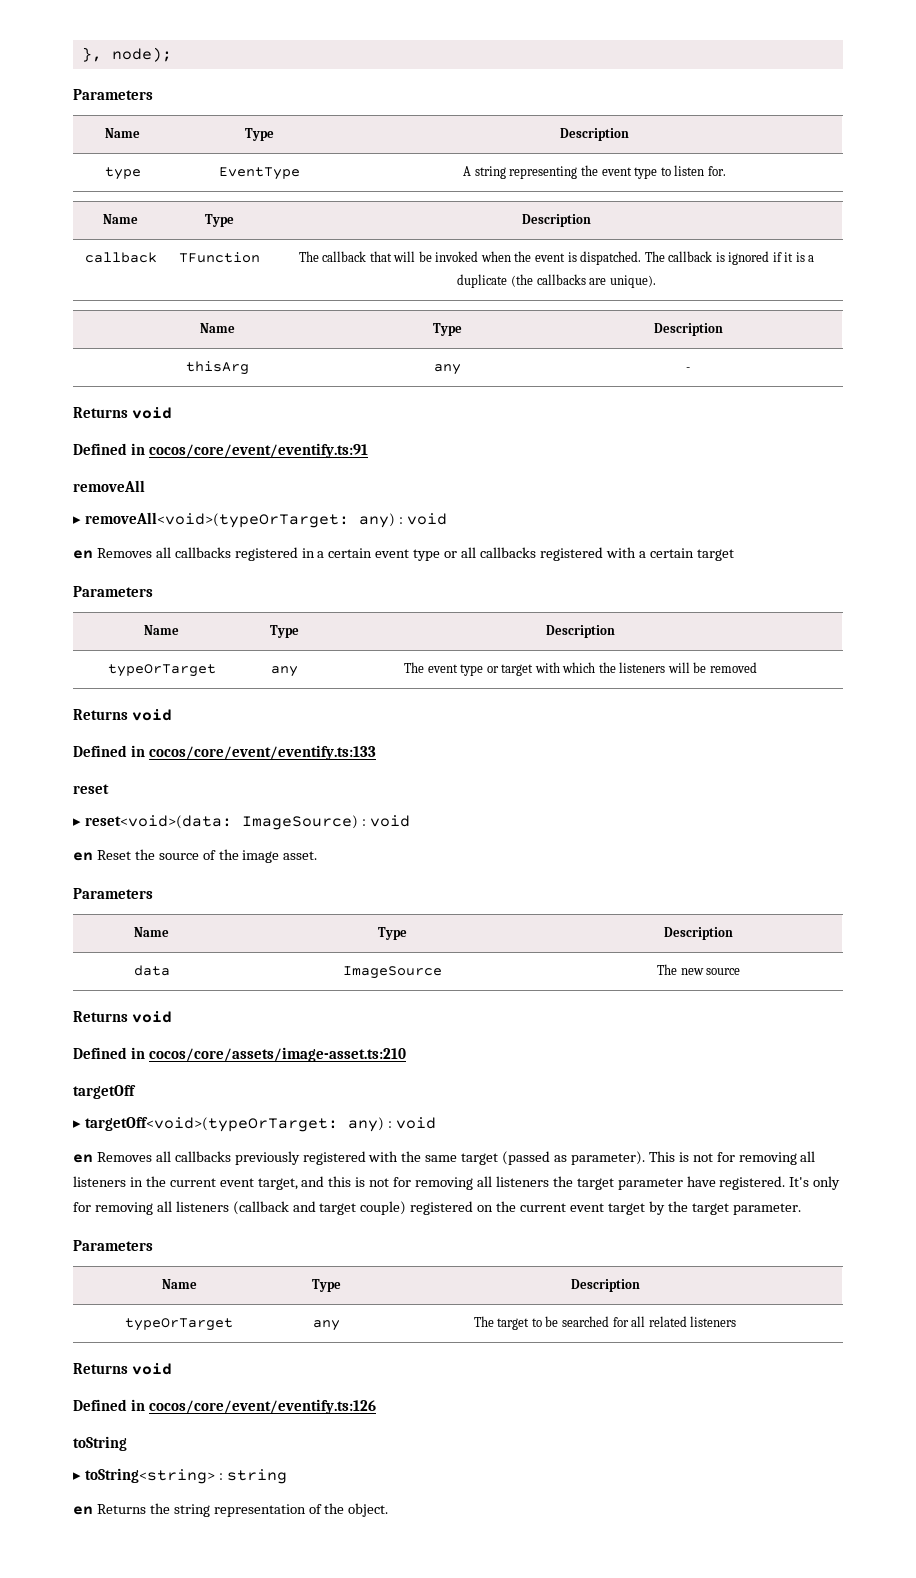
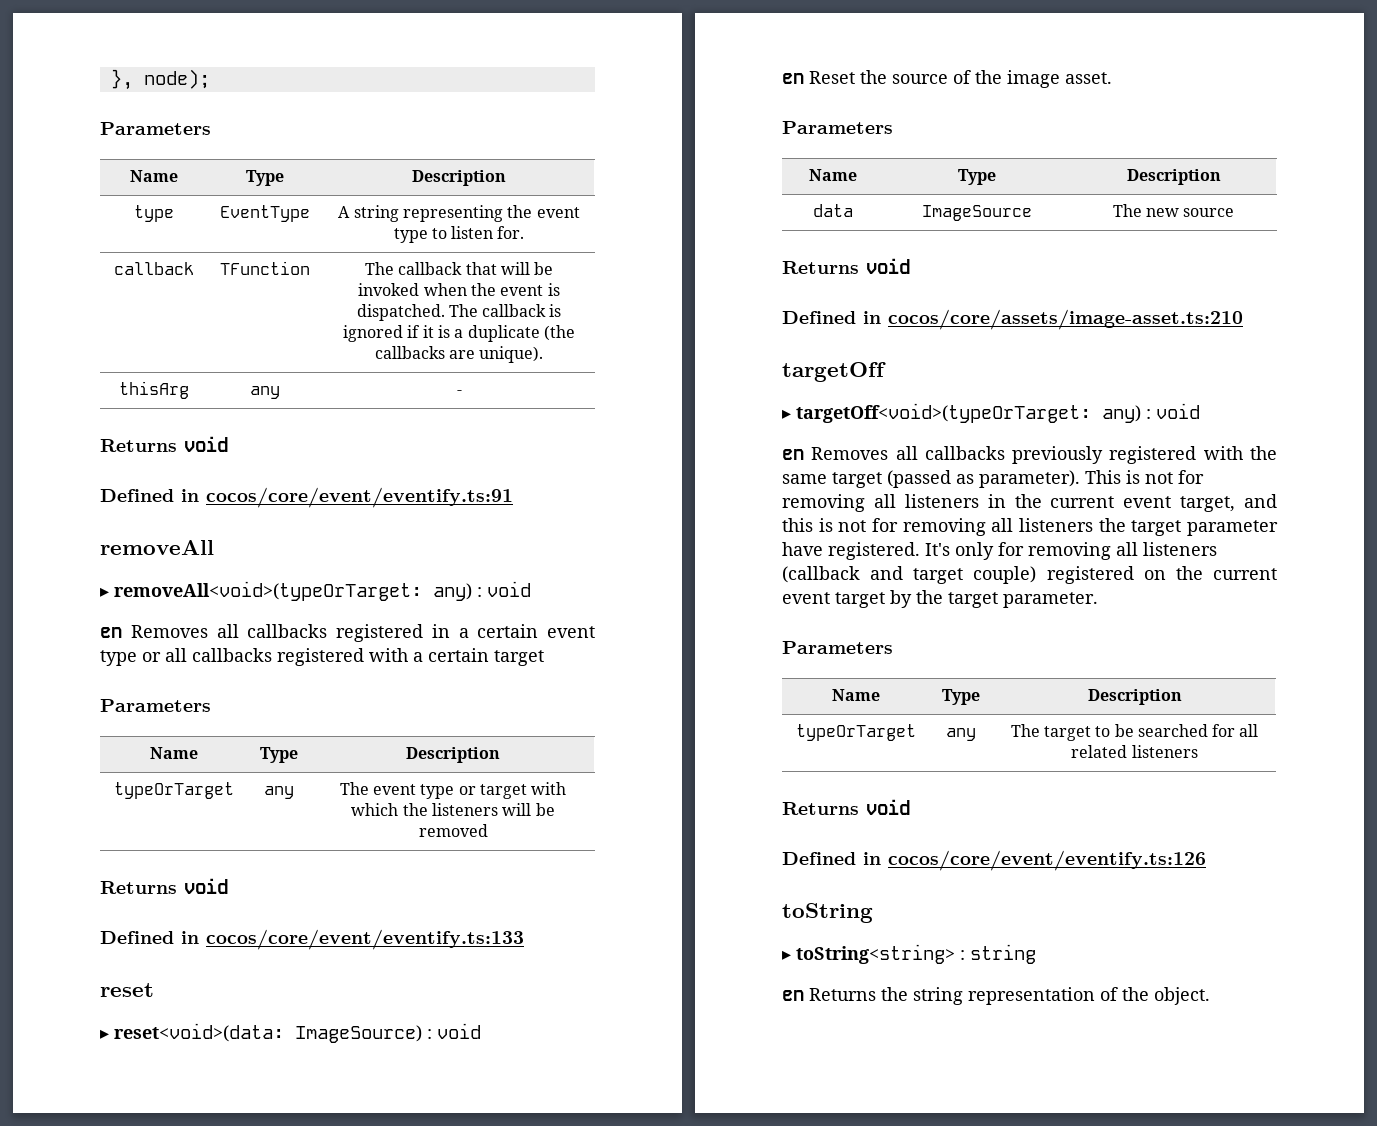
  type | EventType | A string representing the event type to listen for.
- Name | Type | Description
  callback | TFunction | The callback that will be invoked when the event is dispatched. The callback is ignored if it is a duplicate (the callbacks are unique).
- Name | Type | Description

